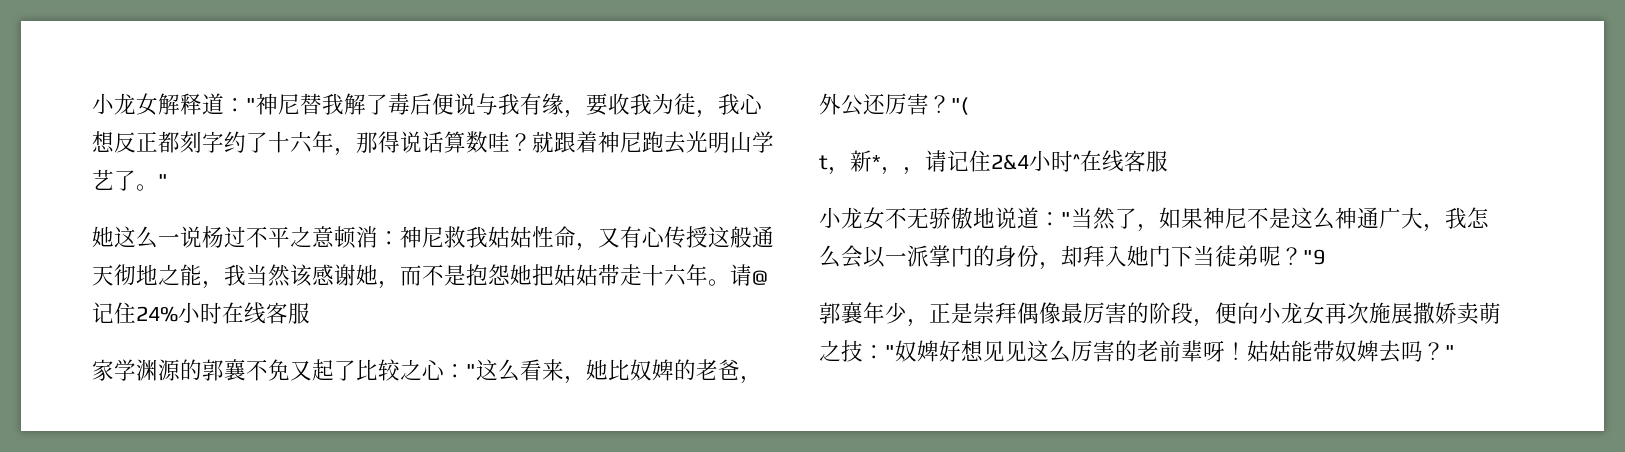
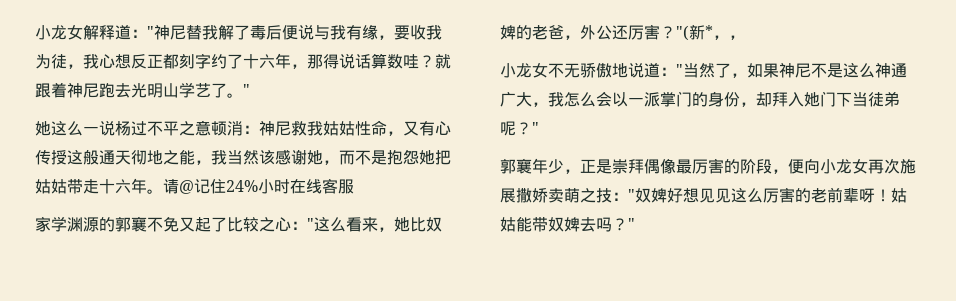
- "(
- t，新*，，请记住2&4小时^在线客服
+ "(新*，，
- 小龙女不无骄傲地说道："当然了，如果神尼不是这么神通广大，我怎么会以一派掌门的身份，却拜入她门下当徒弟呢？"9
+ 小龙女不无骄傲地说道："当然了，如果神尼不是这么神通广大，我怎么会以一派掌门的身份，却拜入她门下当徒弟呢？"

